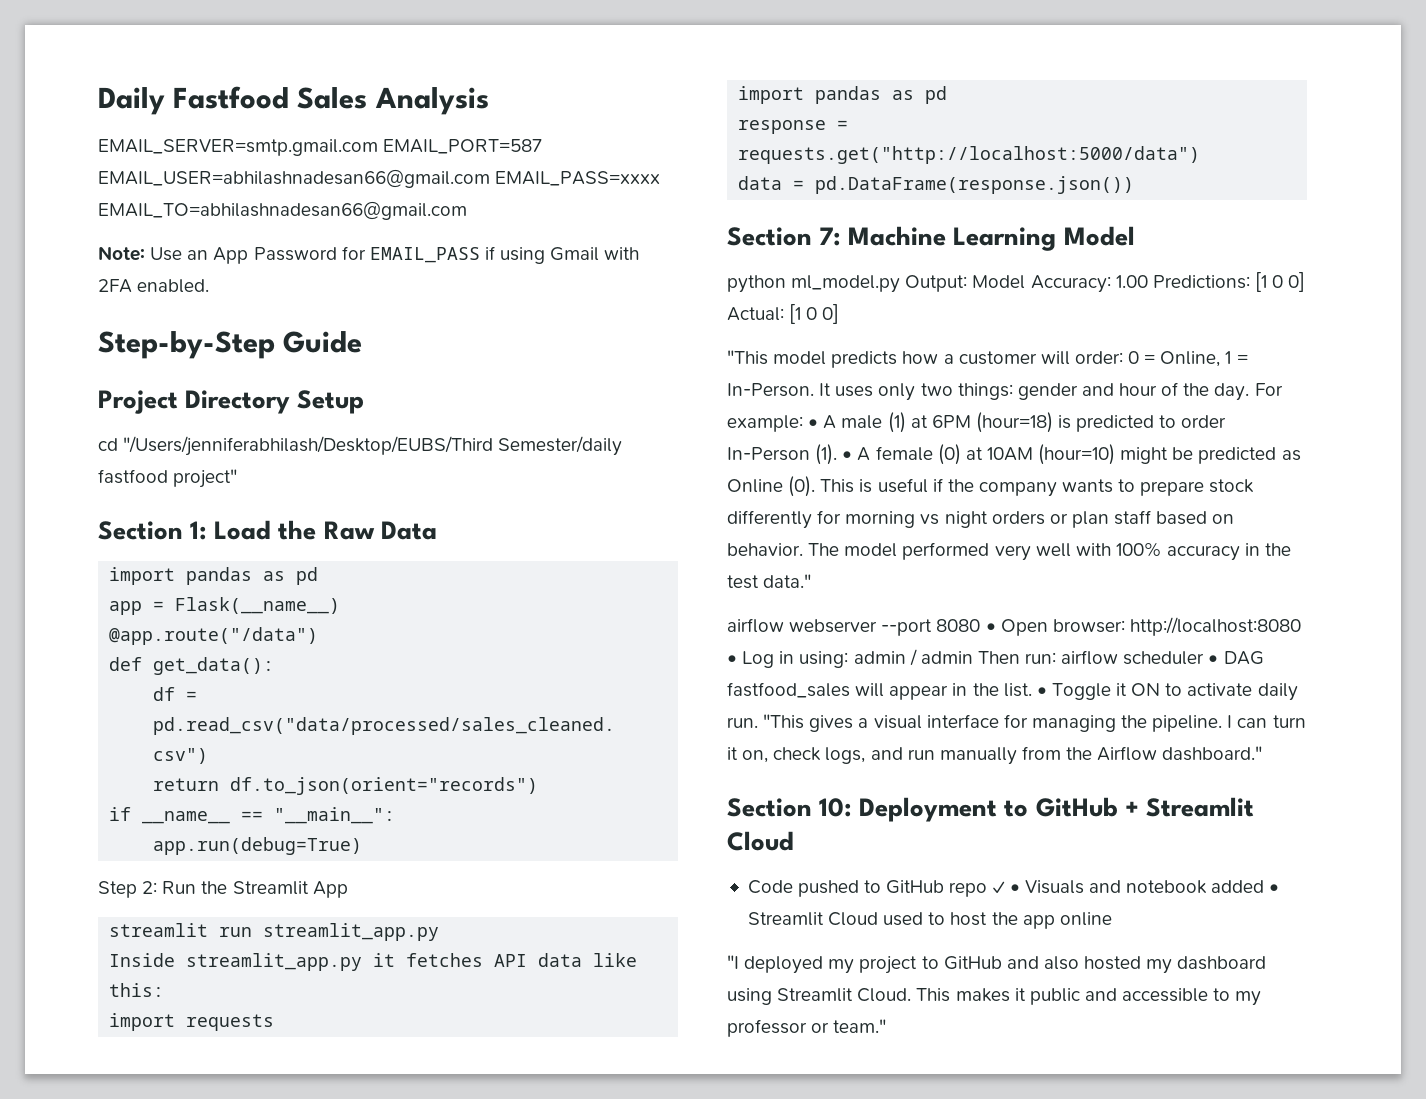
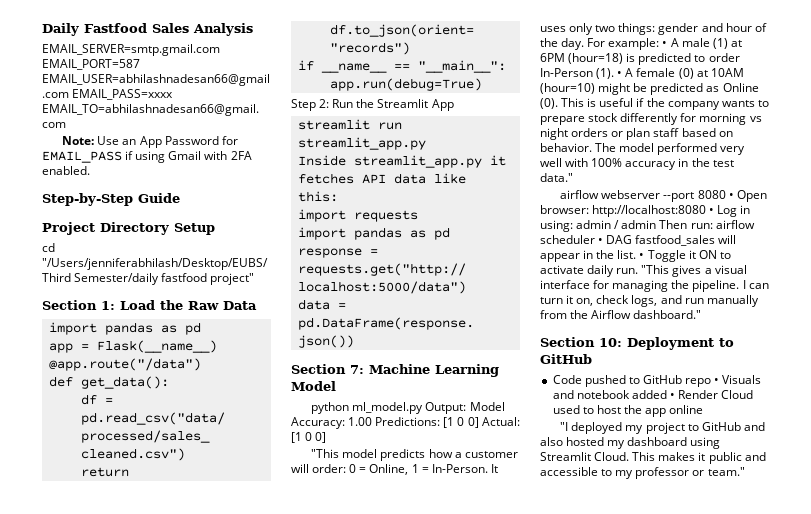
- Section 10: Deployment to GitHub + Streamlit Cloud
+ Section 10: Deployment to GitHub
- Code pushed to GitHub repo ✓ • Visuals and notebook added • Streamlit Cloud used to host the app online
+ Code pushed to GitHub repo • Visuals and notebook added • Render Cloud used to host the app online

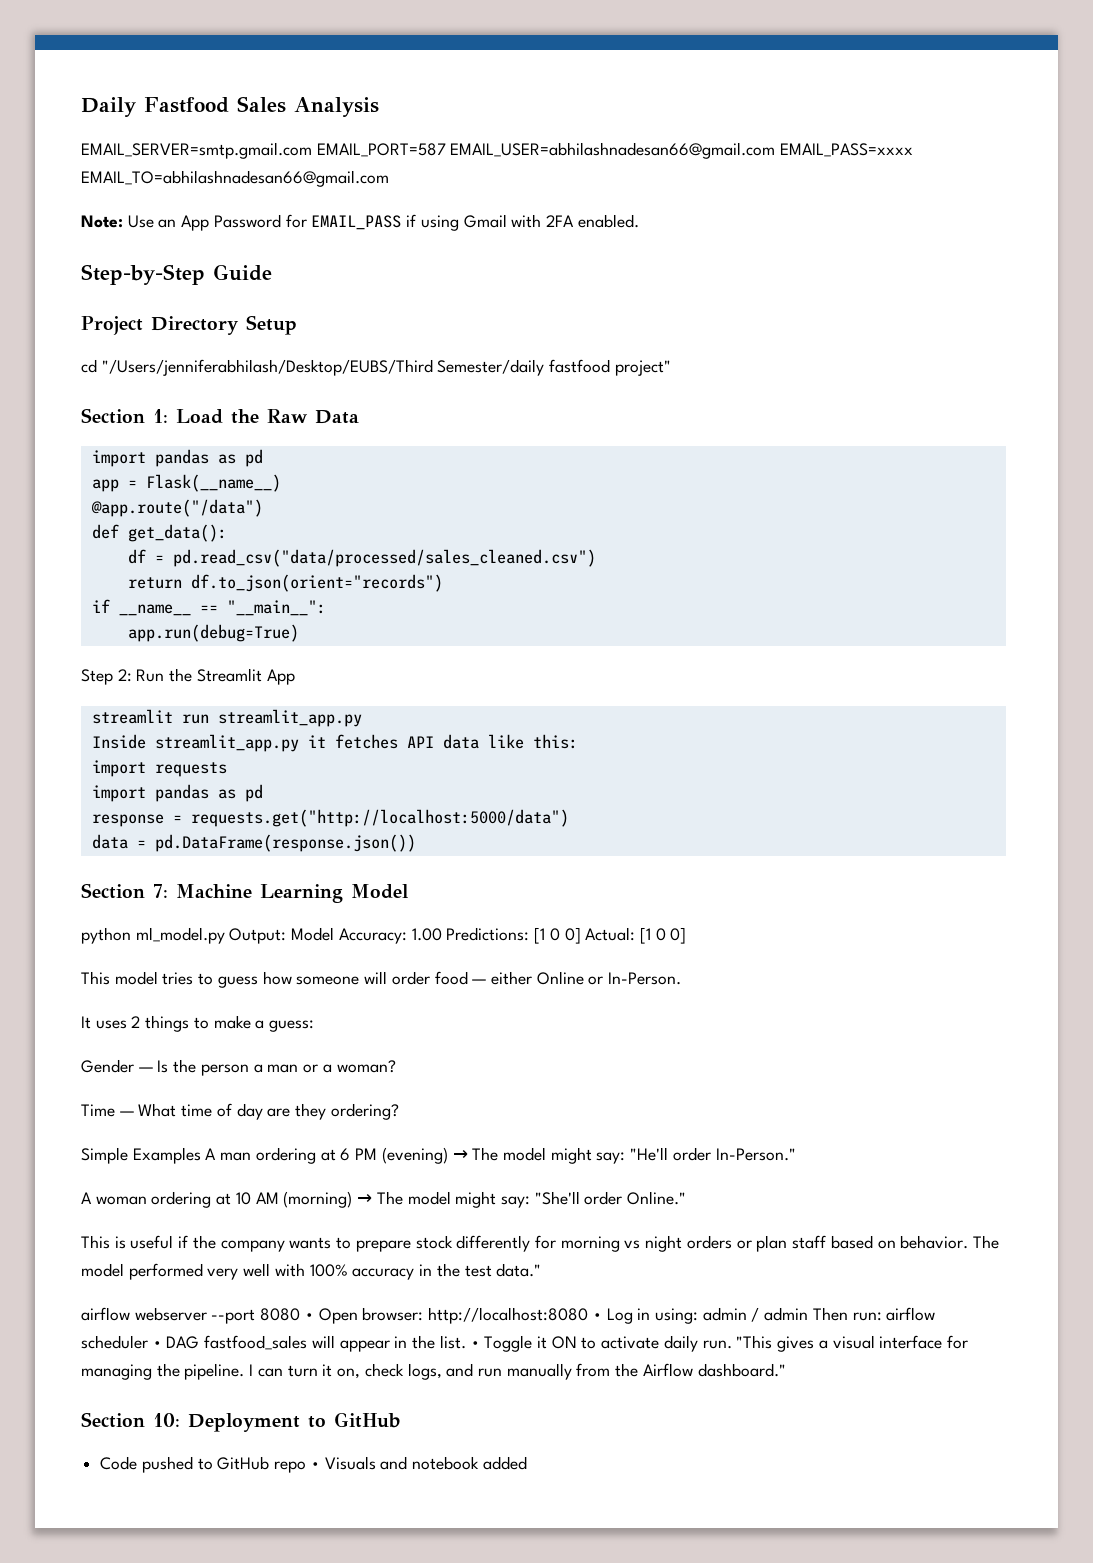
- "This model predicts how a customer will order: 0 = Online, 1 = In-Person. It uses only two things: gender and hour of the day. For example: • A male (1) at 6PM (hour=18) is predicted to order In-Person (1). • A female (0) at 10AM (hour=10) might be predicted as Online (0). This is useful if the company wants to prepare stock differently for morning vs night orders or plan staff based on behavior.
+ This model tries to guess how someone will order food — either Online or In-Person.
+ It uses 2 things to make a guess:
+ Gender — Is the person a man or a woman?
+ Time — What time of day are they ordering?
+ Simple Examples A man ordering at 6 PM (evening) → The model might say: "He'll order In-Person."
+ A woman ordering at 10 AM (morning) → The model might say: "She'll order Online."
+ This is useful if the company wants to prepare stock differently for morning vs night orders or plan staff based on behavior.
- Code pushed to GitHub repo • Visuals and notebook added • Render Cloud used to host the app online
- "I deployed my project to GitHub and also hosted my dashboard using Streamlit Cloud. This makes it public and accessible to my professor or team."
+ Code pushed to GitHub repo • Visuals and notebook added

